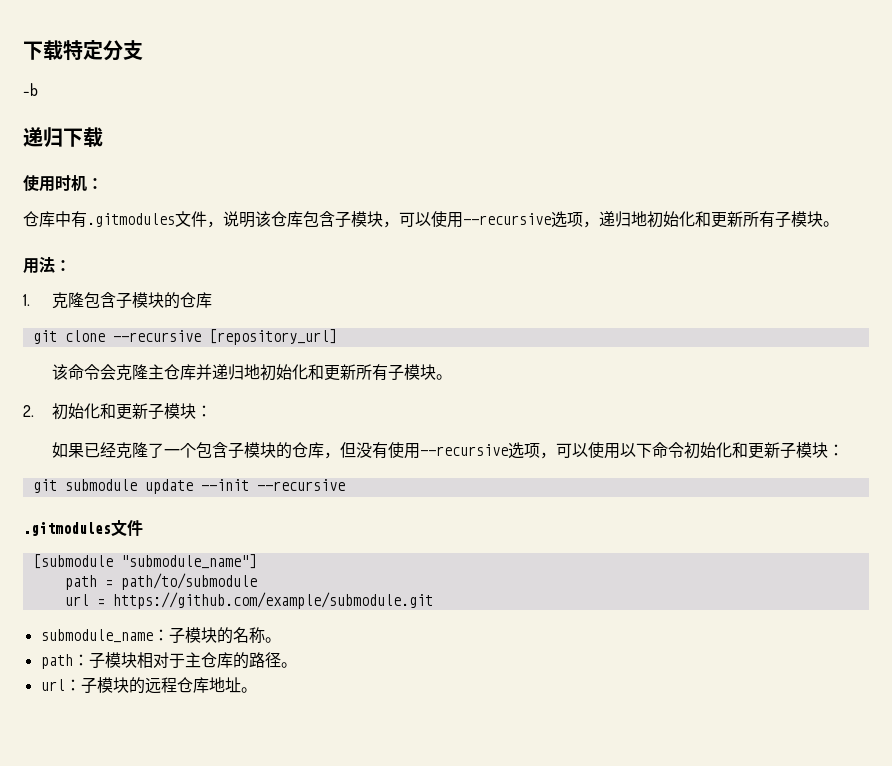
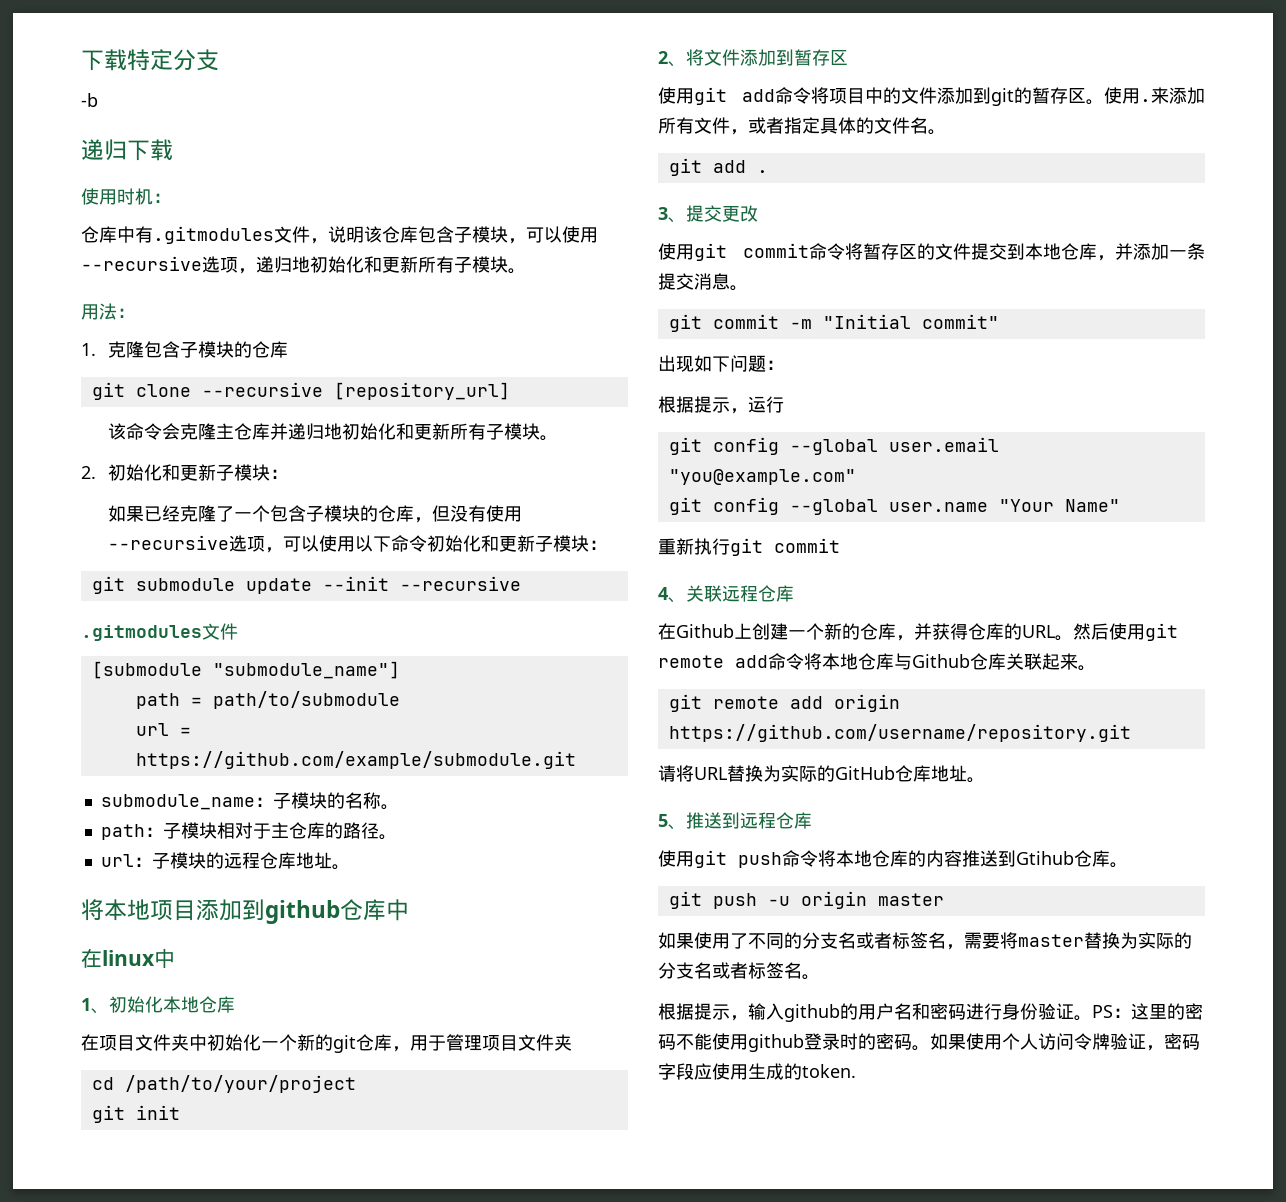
+ 将本地项目添加到github仓库中
+ 在linux中
+ 1、初始化本地仓库
+ 在项目文件夹中初始化一个新的git仓库，用于管理项目文件夹
+ cd /path/to/your/project
+ git init
+ 2、将文件添加到暂存区
+ 使用git add命令将项目中的文件添加到git的暂存区。使用.来添加所有文件，或者指定具体的文件名。
+ git add .
+ 3、提交更改
+ 使用git commit命令将暂存区的文件提交到本地仓库，并添加一条提交消息。
+ git commit -m "Initial commit"
+ 出现如下问题：
+ 根据提示，运行
+ git config --global user.email "you@example.com"
+ git config --global user.name "Your Name"
+ 重新执行git commit
+ 4、关联远程仓库
+ 在Github上创建一个新的仓库，并获得仓库的URL。然后使用git remote add命令将本地仓库与Github仓库关联起来。
+ git remote add origin https://github.com/username/repository.git
+ 请将URL替换为实际的GitHub仓库地址。
+ 5、推送到远程仓库
+ 使用git push命令将本地仓库的内容推送到Gtihub仓库。
+ git push -u origin master
+ 如果使用了不同的分支名或者标签名，需要将master替换为实际的分支名或者标签名。
+ 根据提示，输入github的用户名和密码进行身份验证。PS：这里的密码不能使用github登录时的密码。如果使用个人访问令牌验证，密码字段应使用生成的token.

